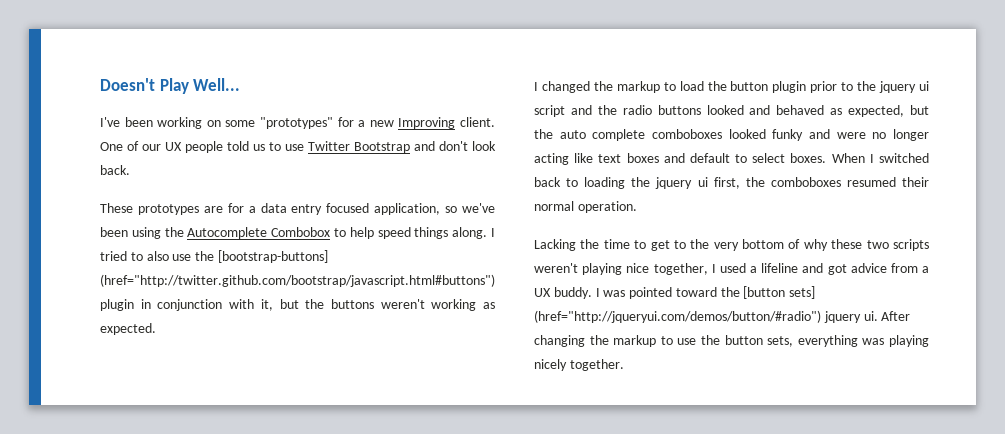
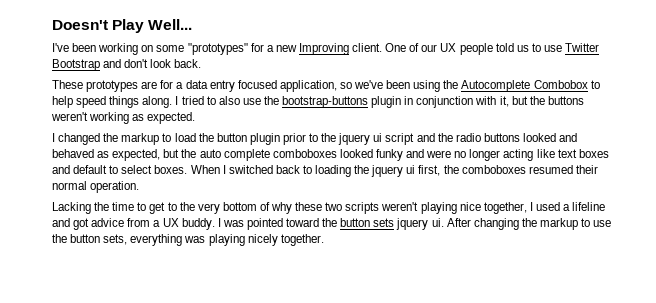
- I tried to also use the [bootstrap-buttons] (href="http://twitter.github.com/bootstrap/javascript.html#buttons") plugin in conjunction with it, but the buttons weren't working as expected.
+ I tried to also use the bootstrap-buttons plugin in conjunction with it, but the buttons weren't working as expected.
- I was pointed toward the [button sets] (href="http://jqueryui.com/demos/button/#radio") jquery ui.
+ I was pointed toward the button sets jquery ui.

